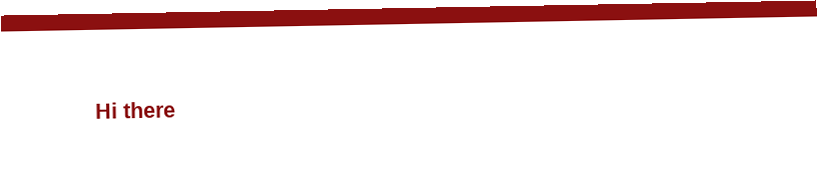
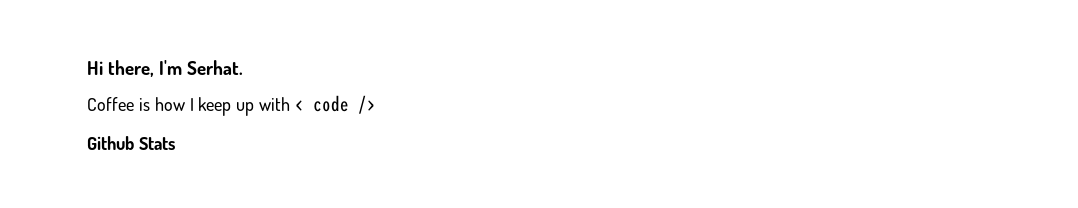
- Hi there
+ Hi there, I'm Serhat.
+ Coffee is how I keep up with < code />
+ Github Stats

